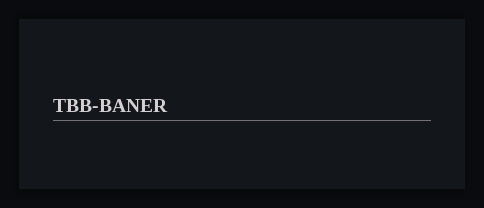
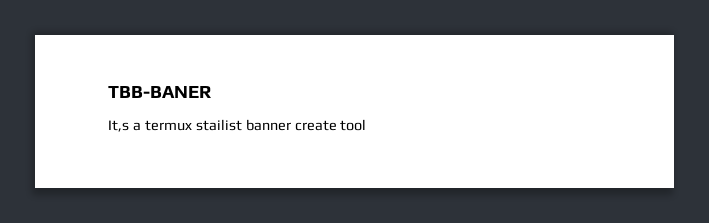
+ It,s a termux stailist banner create tool

